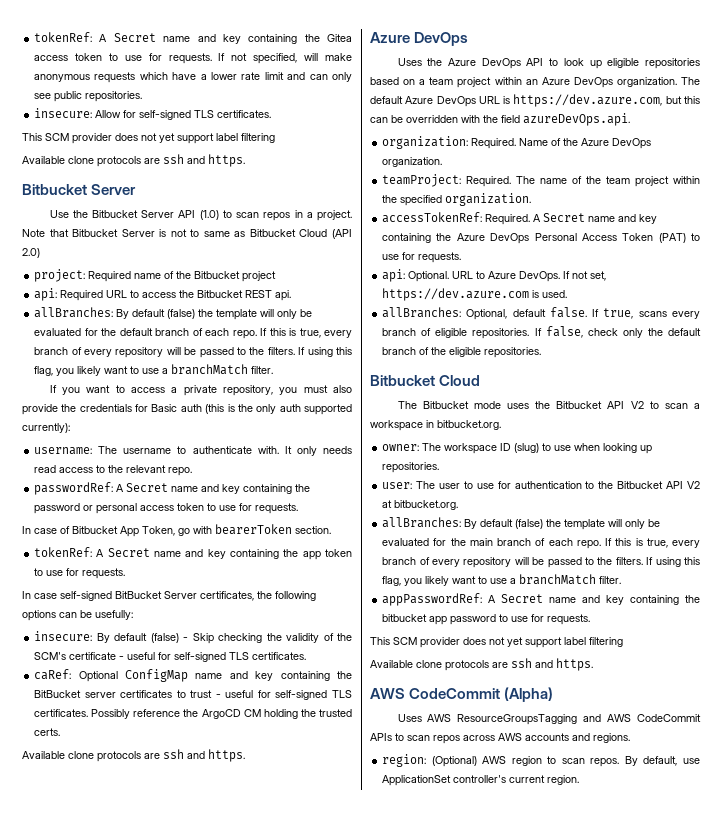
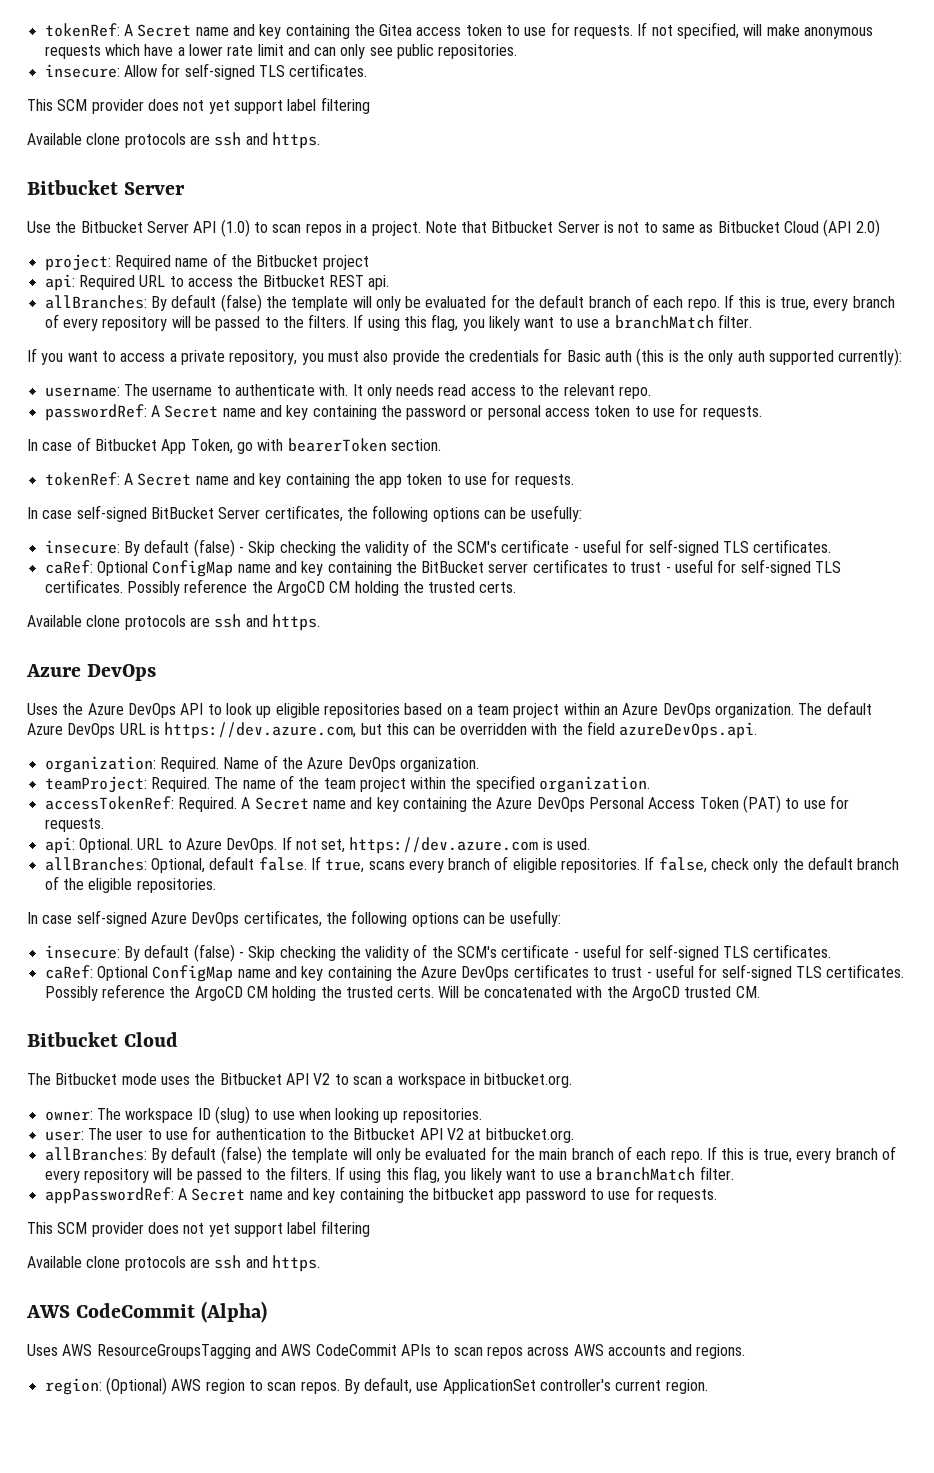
+ In case self-signed Azure DevOps certificates, the following options can be usefully:
+ insecure: By default (false) - Skip checking the validity of the SCM's certificate - useful for self-signed TLS certificates.
+ caRef: Optional ConfigMap name and key containing the Azure DevOps certificates to trust - useful for self-signed TLS certificates. Possibly reference the ArgoCD CM holding the trusted certs. Will be concatenated with the ArgoCD trusted CM.

